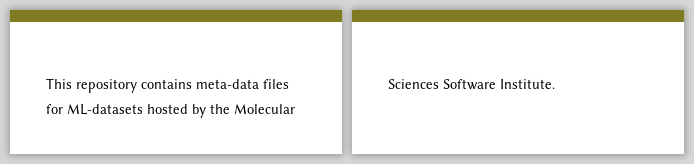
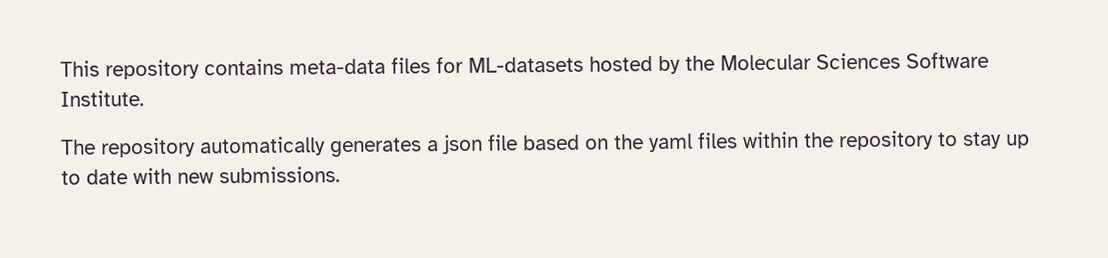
+ The repository automatically generates a json file based on the yaml files within the repository to stay up to date with new submissions.

